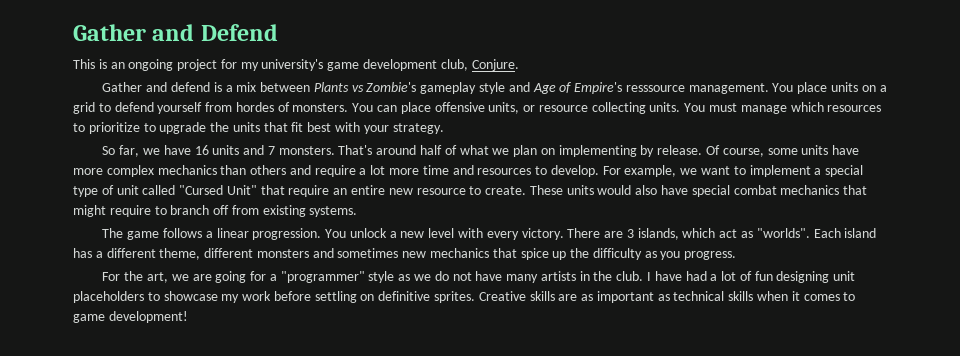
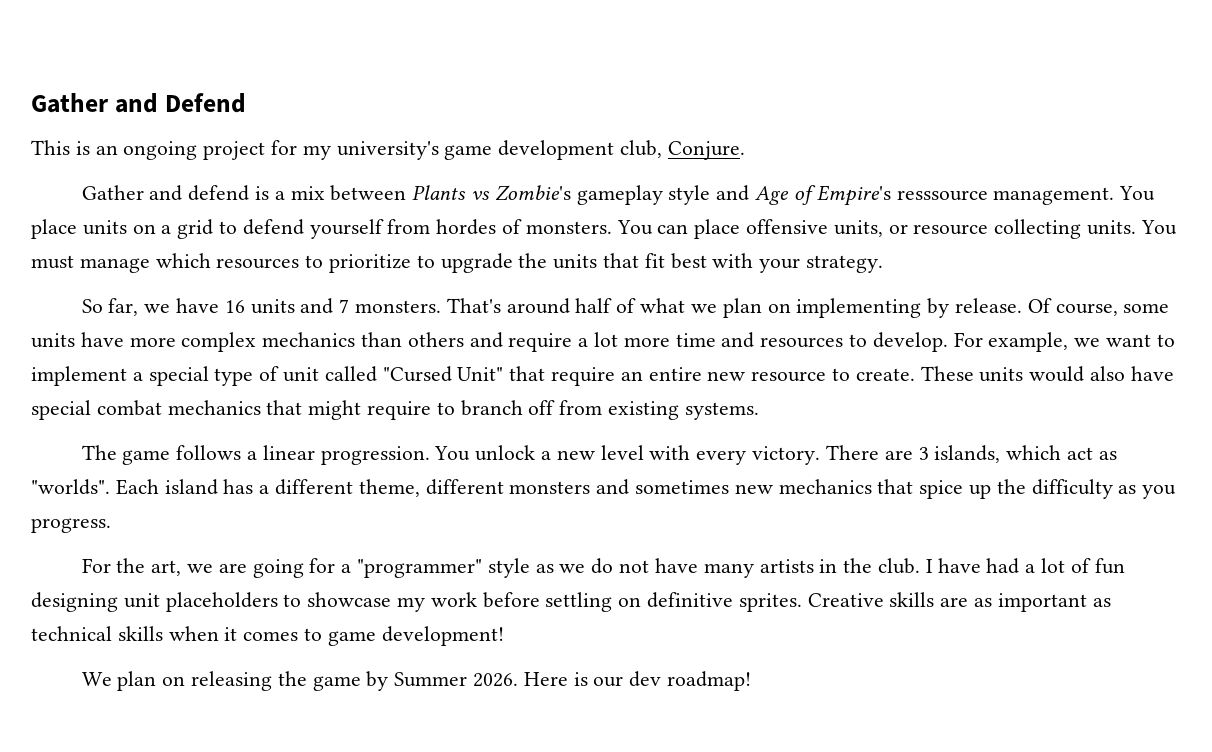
+ We plan on releasing the game by Summer 2026. Here is our dev roadmap!

